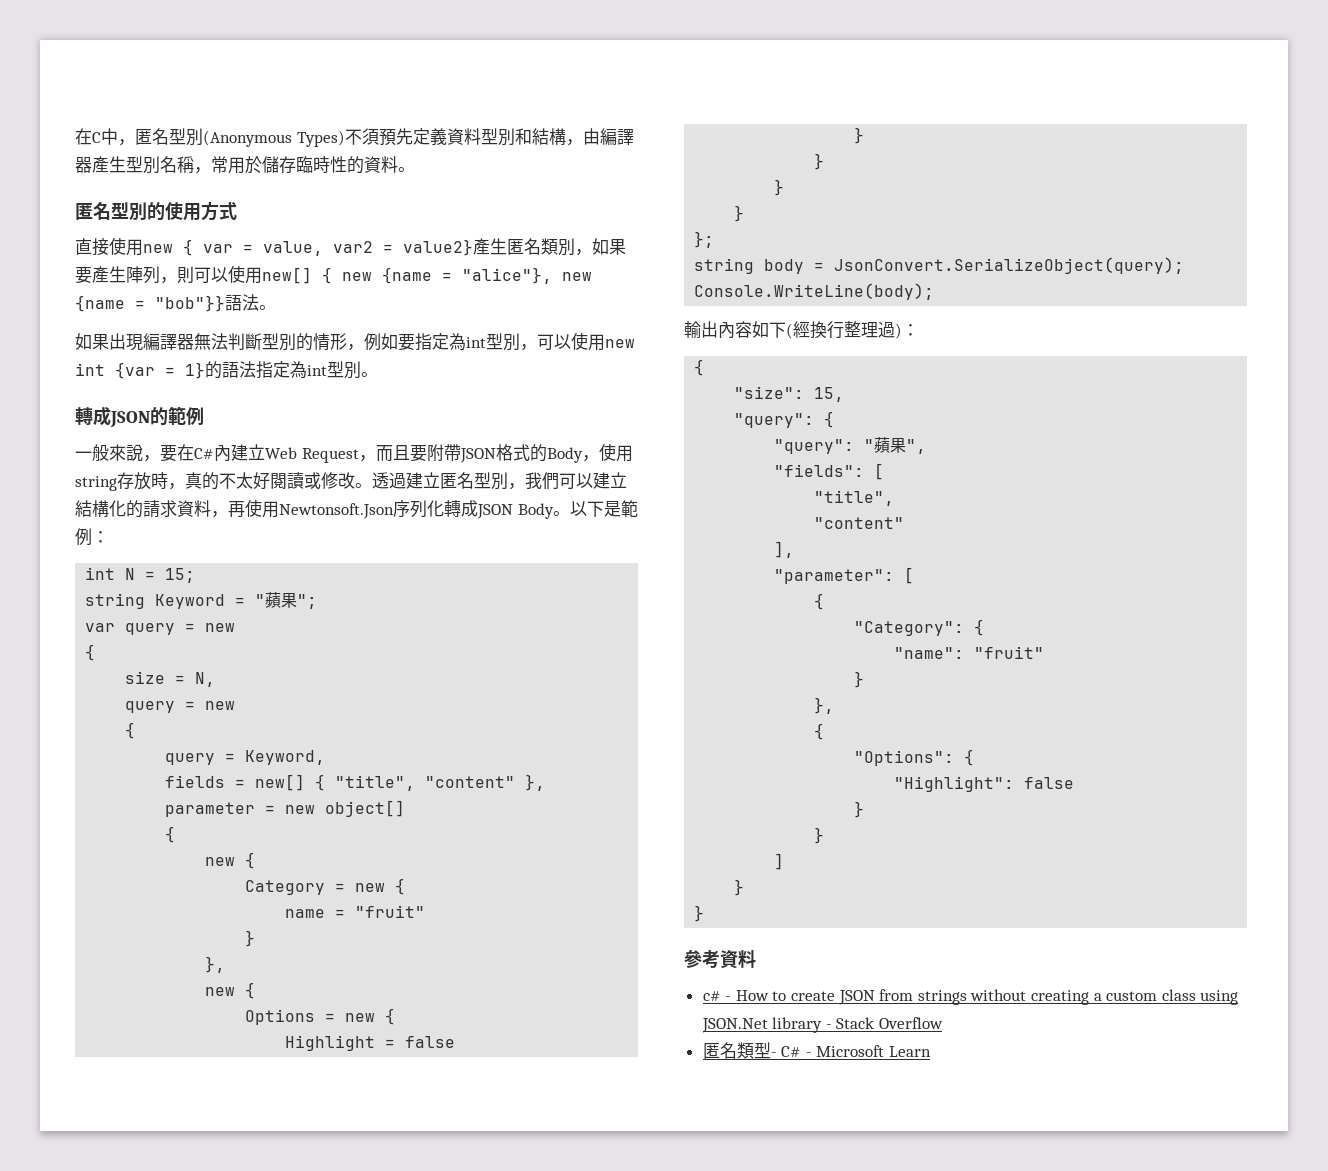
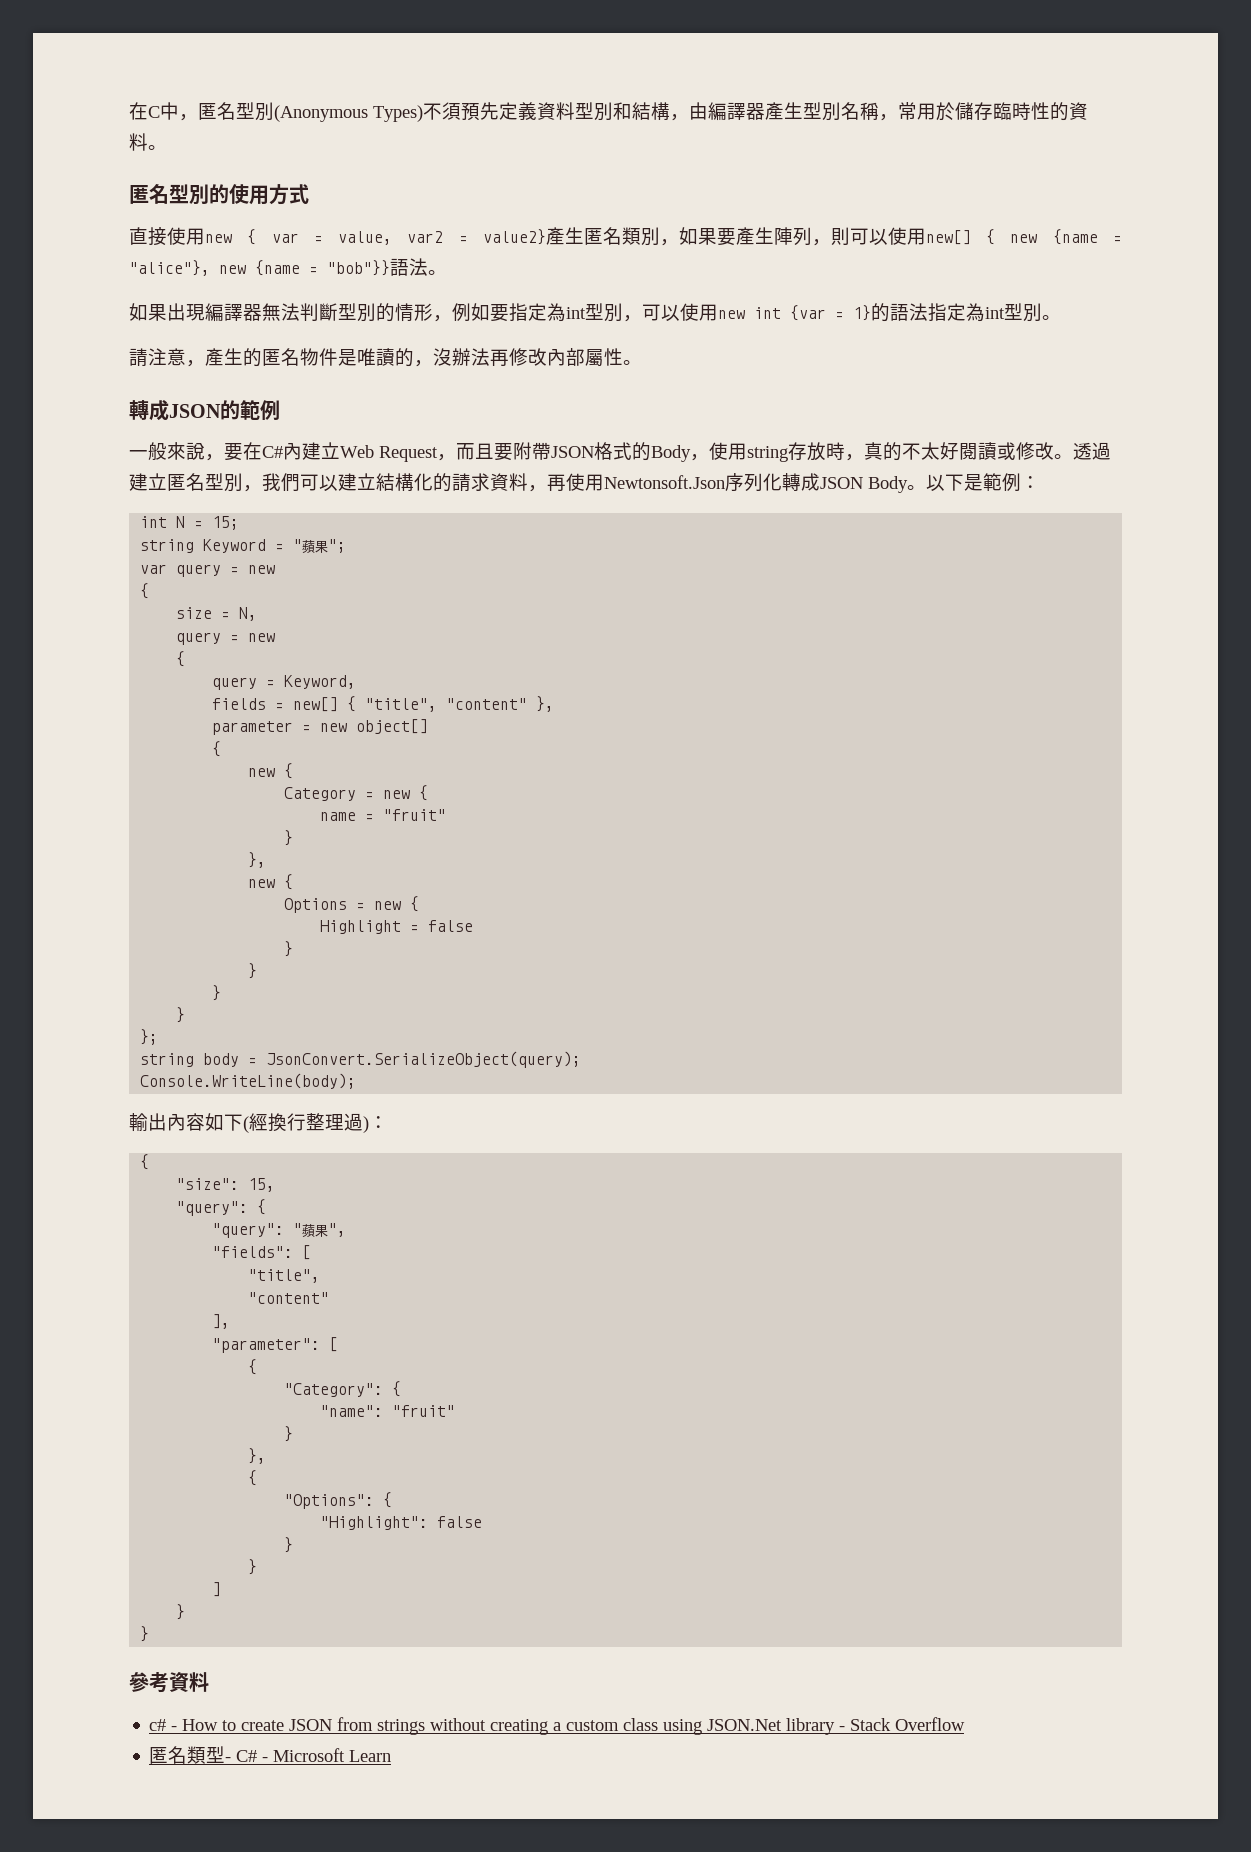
+ 請注意，產生的匿名物件是唯讀的，沒辦法再修改內部屬性。

